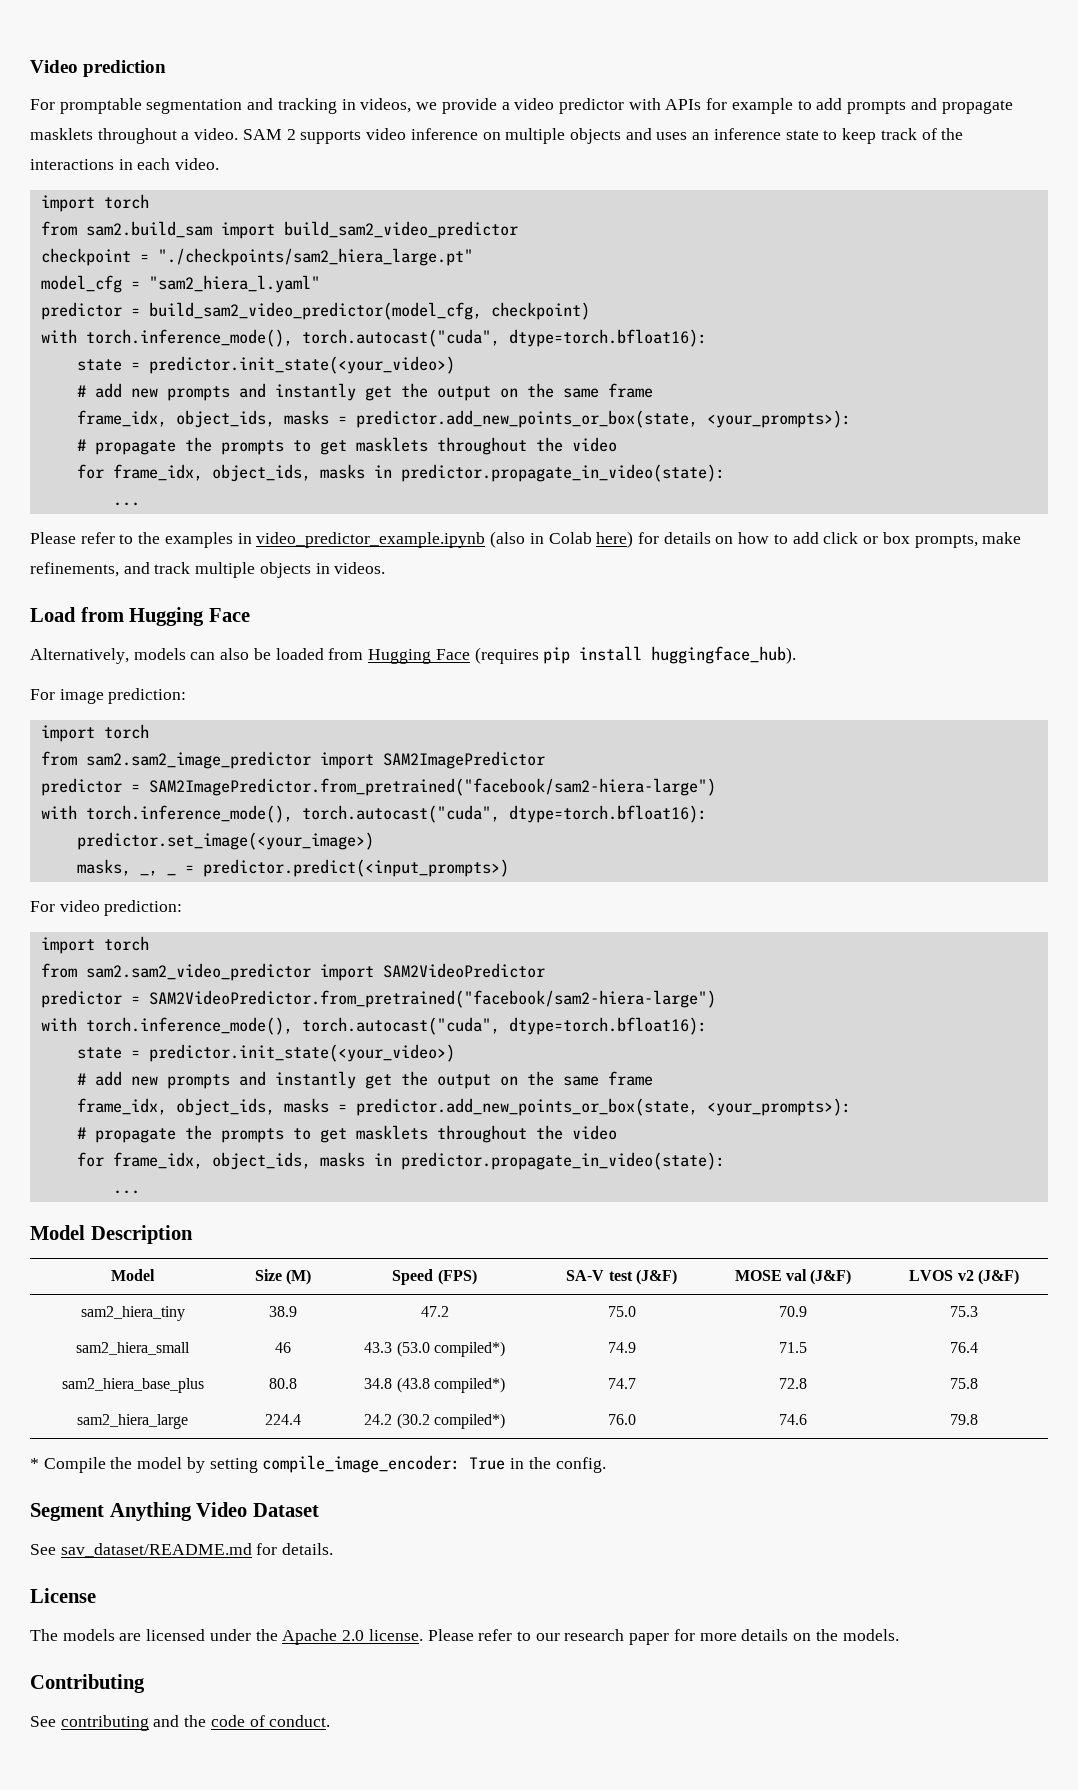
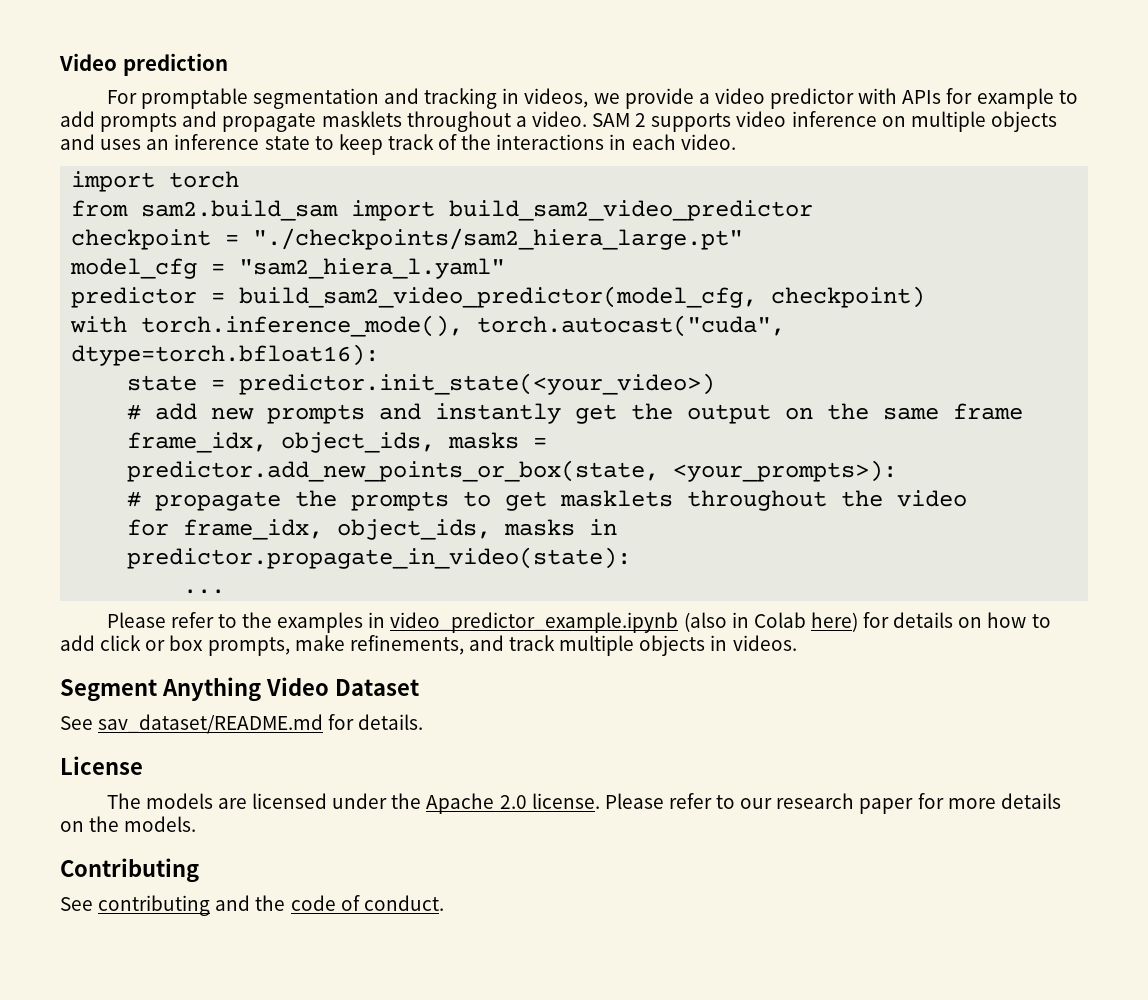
- Load from Hugging Face
- Alternatively, models can also be loaded from Hugging Face (requires pip install huggingface_hub).
- For image prediction:
- import torch
- from sam2.sam2_image_predictor import SAM2ImagePredictor
- predictor = SAM2ImagePredictor.from_pretrained("facebook/sam2-hiera-large")
- with torch.inference_mode(), torch.autocast("cuda", dtype=torch.bfloat16):
- predictor.set_image(<your_image>)
- masks, _, _ = predictor.predict(<input_prompts>)
- For video prediction:
- import torch
- from sam2.sam2_video_predictor import SAM2VideoPredictor
- predictor = SAM2VideoPredictor.from_pretrained("facebook/sam2-hiera-large")
- with torch.inference_mode(), torch.autocast("cuda", dtype=torch.bfloat16):
- state = predictor.init_state(<your_video>)
- # add new prompts and instantly get the output on the same frame
- frame_idx, object_ids, masks = predictor.add_new_points_or_box(state, <your_prompts>):
- # propagate the prompts to get masklets throughout the video
- for frame_idx, object_ids, masks in predictor.propagate_in_video(state):
- ...
- Model Description
- Model | Size (M) | Speed (FPS) | SA-V test (J&F) | MOSE val (J&F) | LVOS v2 (J&F)
- sam2_hiera_tiny | 38.9 | 47.2 | 75.0 | 70.9 | 75.3
- sam2_hiera_small | 46 | 43.3 (53.0 compiled*) | 74.9 | 71.5 | 76.4
- sam2_hiera_base_plus | 80.8 | 34.8 (43.8 compiled*) | 74.7 | 72.8 | 75.8
- sam2_hiera_large | 224.4 | 24.2 (30.2 compiled*) | 76.0 | 74.6 | 79.8
- * Compile the model by setting compile_image_encoder: True in the config.

